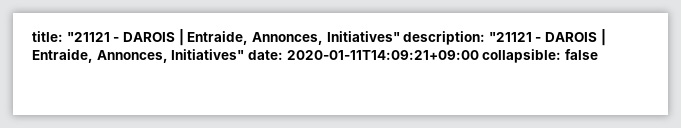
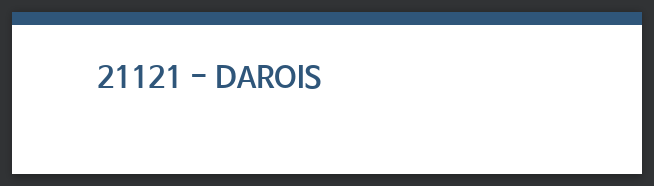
- title: "21121 - DAROIS | Entraide, Annonces, Initiatives" description: "21121 - DAROIS | Entraide, Annonces, Initiatives" date: 2020-01-11T14:09:21+09:00 collapsible: false
+ 21121 - DAROIS

